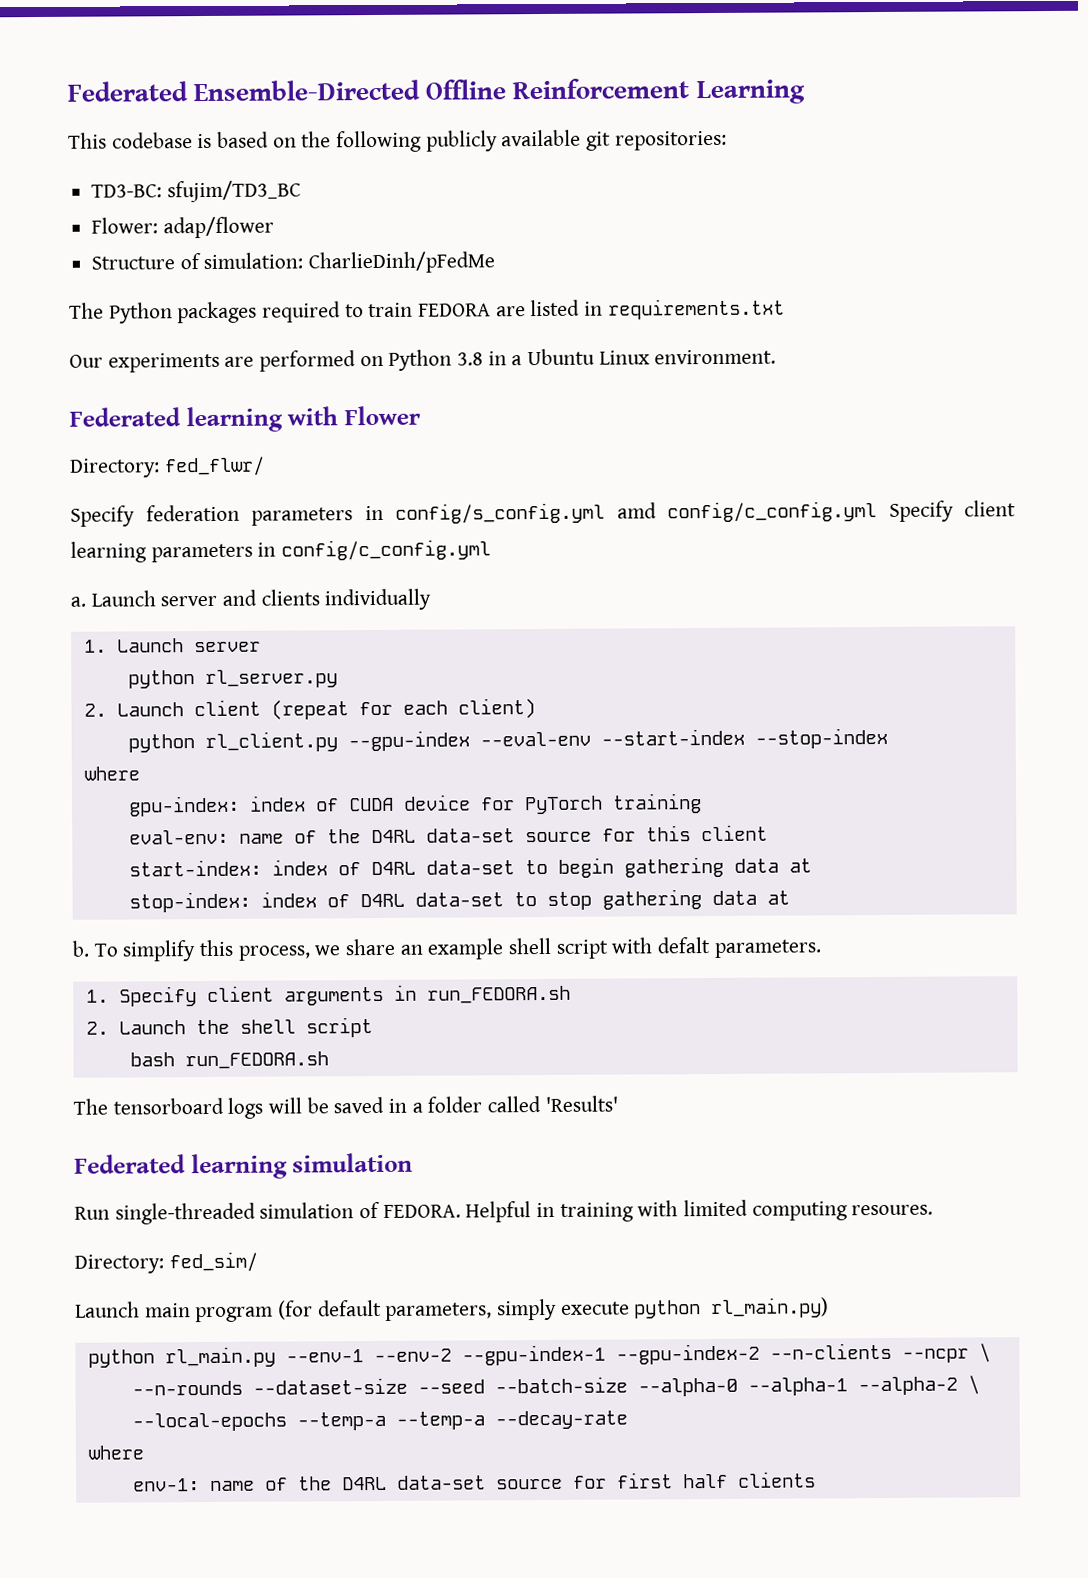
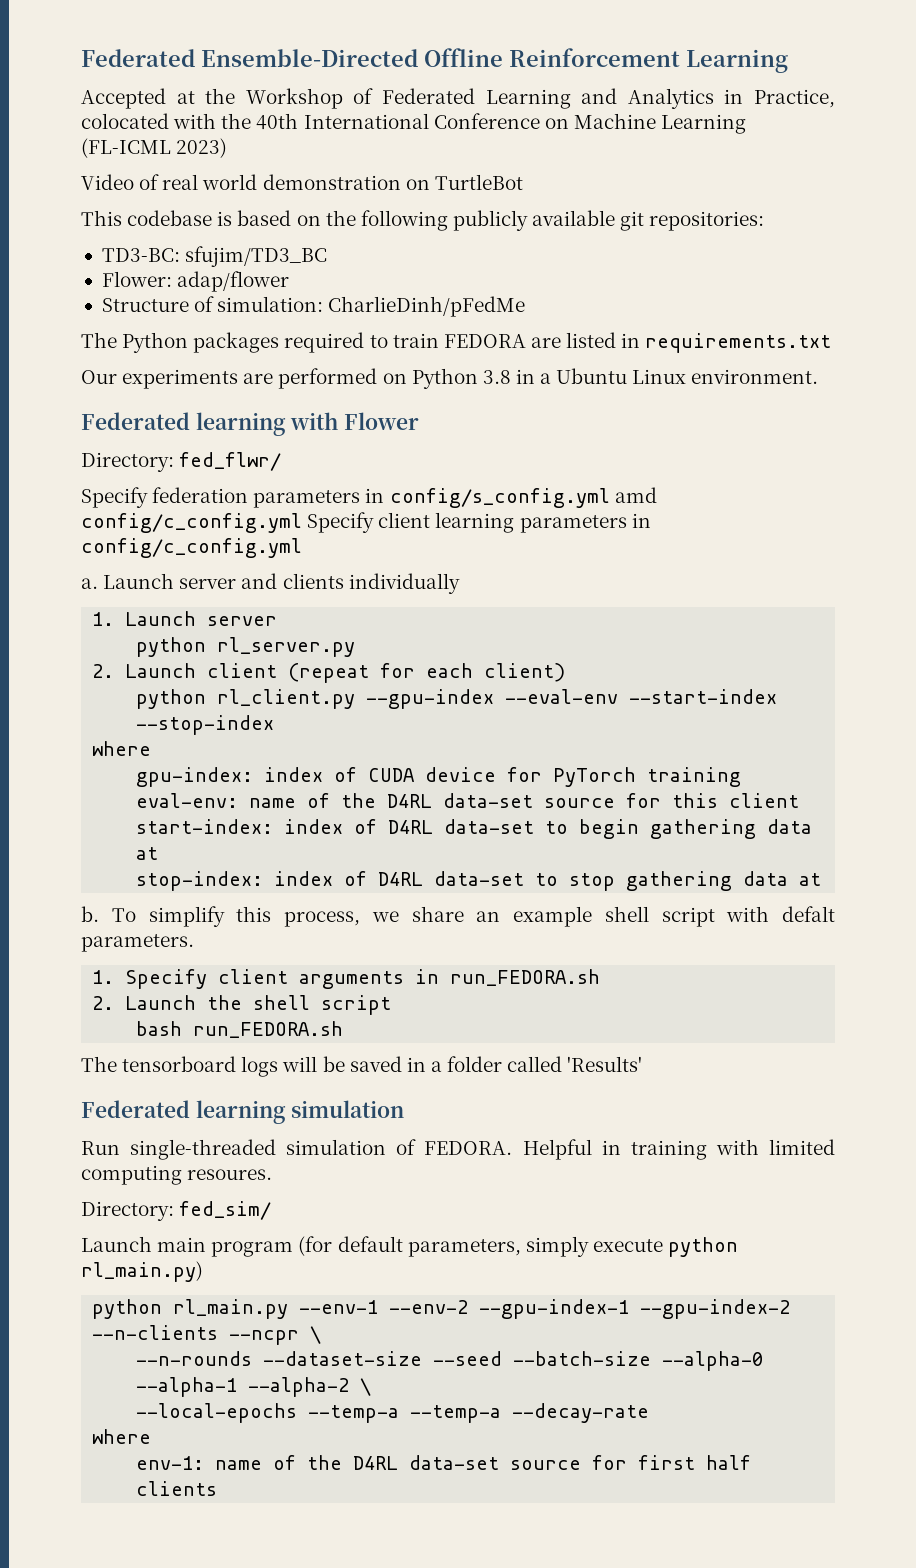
+ Accepted at the Workshop of Federated Learning and Analytics in Practice, colocated with the 40th International Conference on Machine Learning (FL-ICML 2023)
+ Video of real world demonstration on TurtleBot

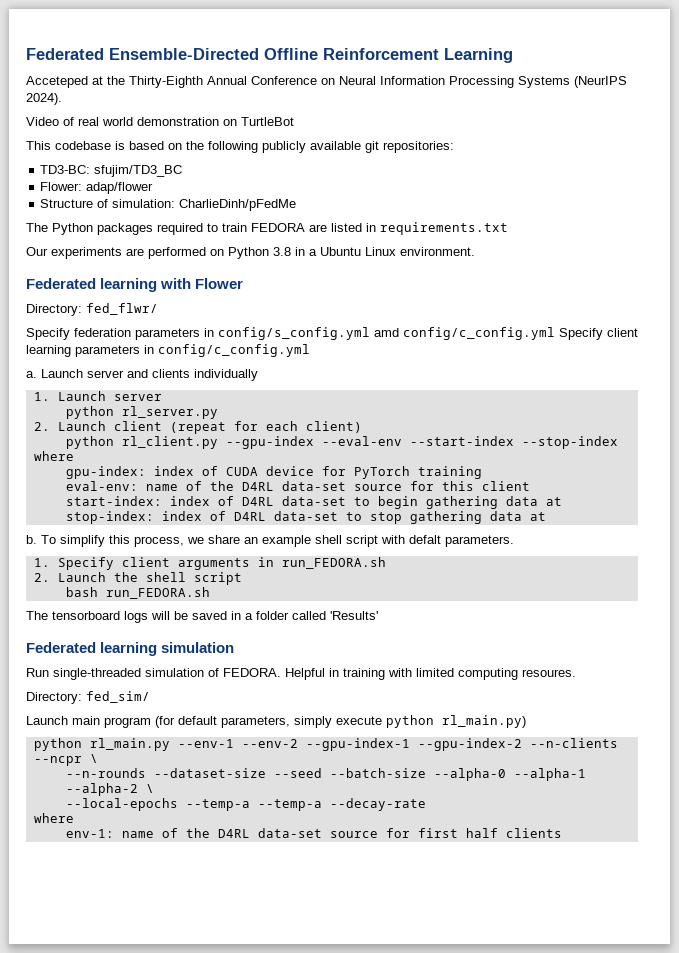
- Accepted at the Workshop of Federated Learning and Analytics in Practice, colocated with the 40th International Conference on Machine Learning (FL-ICML 2023)
+ Acceteped at the Thirty-Eighth Annual Conference on Neural Information Processing Systems (NeurIPS 2024).

